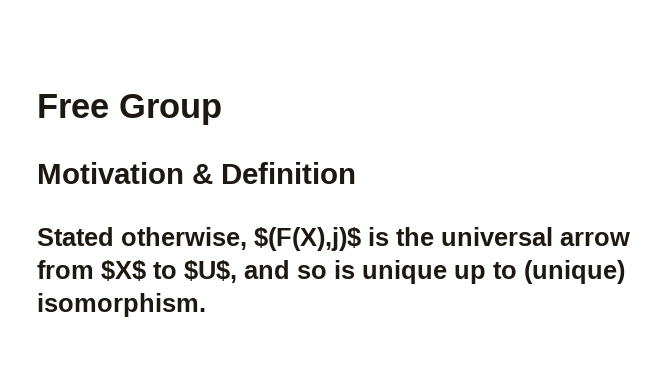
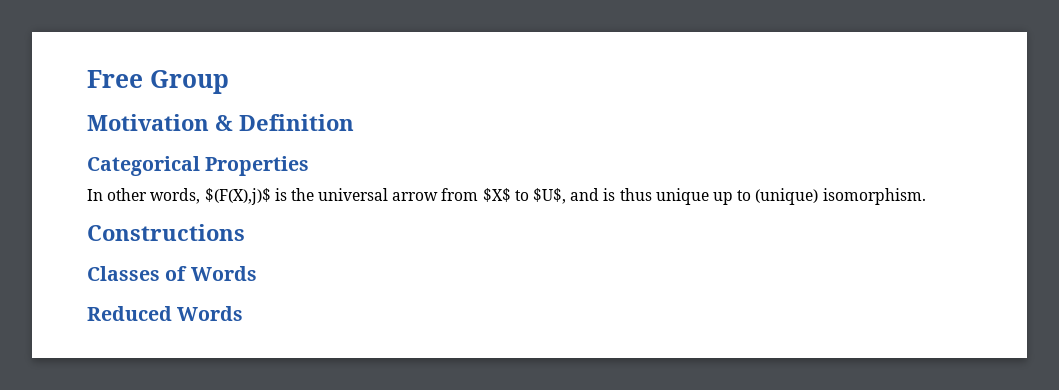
- Stated otherwise, $(F(X),j)$ is the universal arrow from $X$ to $U$, and so is unique up to (unique) isomorphism.
+ Categorical Properties
+ In other words, $(F(X),j)$ is the universal arrow from $X$ to $U$, and is thus unique up to (unique) isomorphism.
+ Constructions
+ Classes of Words
+ Reduced Words

